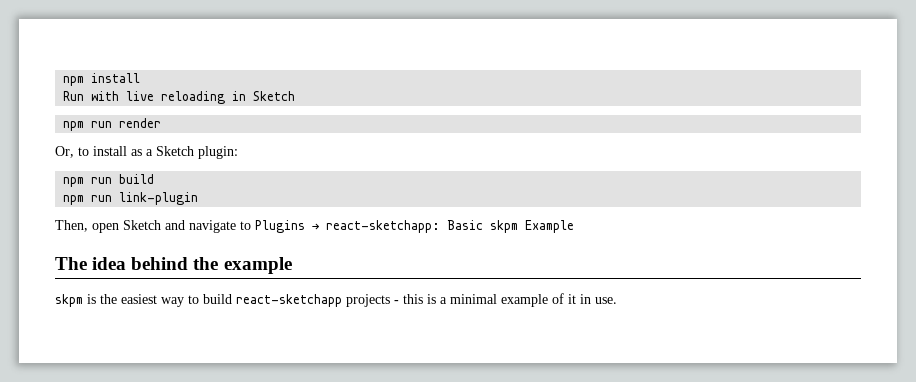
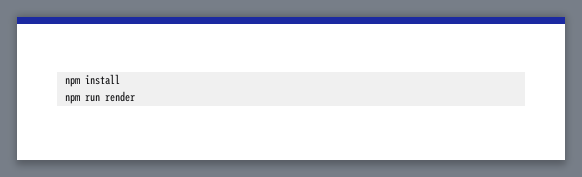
- Run with live reloading in Sketch
  npm run render
- Or, to install as a Sketch plugin:
- npm run build
- npm run link-plugin
- Then, open Sketch and navigate to Plugins → react-sketchapp: Basic skpm Example
- The idea behind the example
- skpm is the easiest way to build react-sketchapp projects - this is a minimal example of it in use.

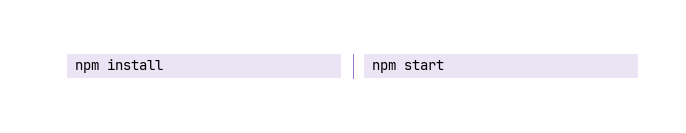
- npm run render
+ npm start

